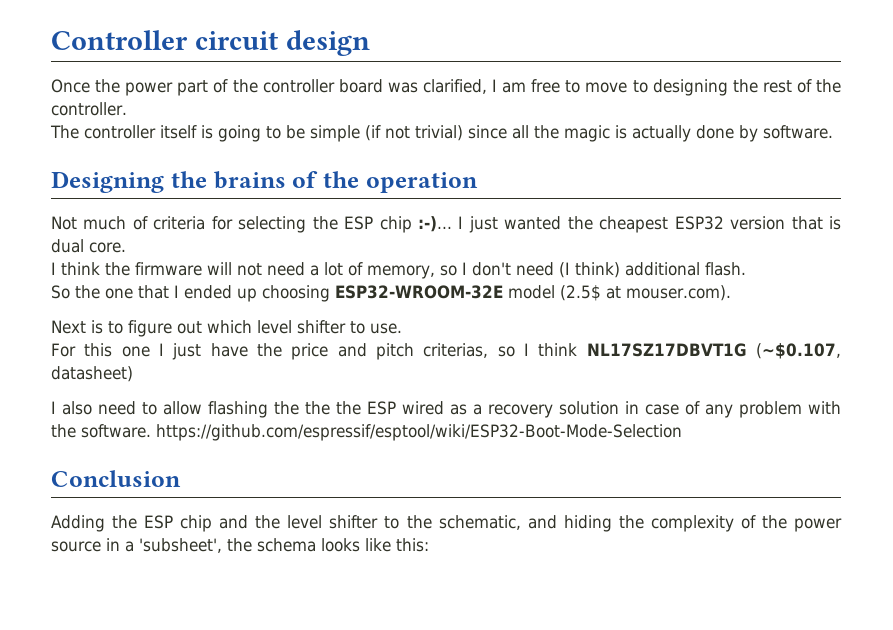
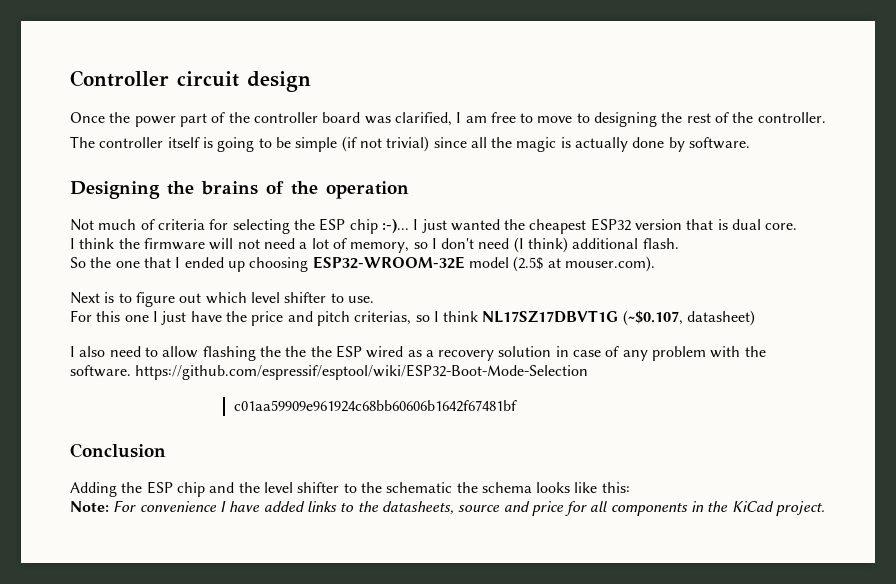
+ c01aa59909e961924c68bb60606b1642f67481bf
- Adding the ESP chip and the level shifter to the schematic, and hiding the complexity of the power source in a 'subsheet', the schema looks like this:
+ Adding the ESP chip and the level shifter to the schematic the schema looks like this:
+ Note: For convenience I have added links to the datasheets, source and price for all components in the KiCad project.

